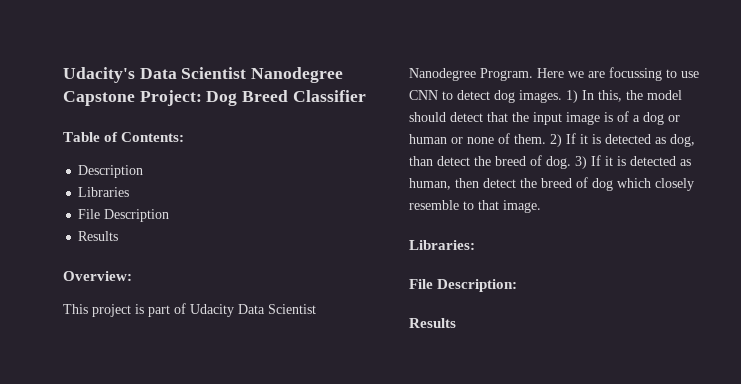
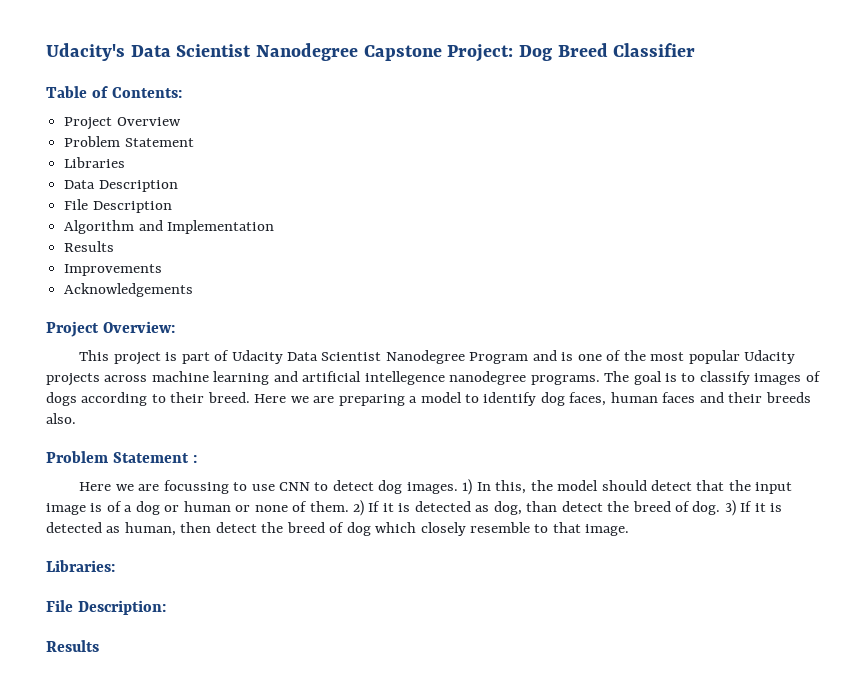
  Table of Contents:
- Description
+ Project Overview
+ Problem Statement
+ Data Description
  File Description
+ Algorithm and Implementation
  Results
- Overview:
+ Improvements
+ Acknowledgements
+ Project Overview:
- This project is part of Udacity Data Scientist Nanodegree Program. Here we are focussing to use CNN to detect dog images.
+ This project is part of Udacity Data Scientist Nanodegree Program and is one of the most popular Udacity projects across machine learning and artificial intellegence nanodegree programs. The goal is to classify images of dogs according to their breed. Here we are preparing a model to identify dog faces, human faces and their breeds also.
+ Problem Statement :
+ Here we are focussing to use CNN to detect dog images.

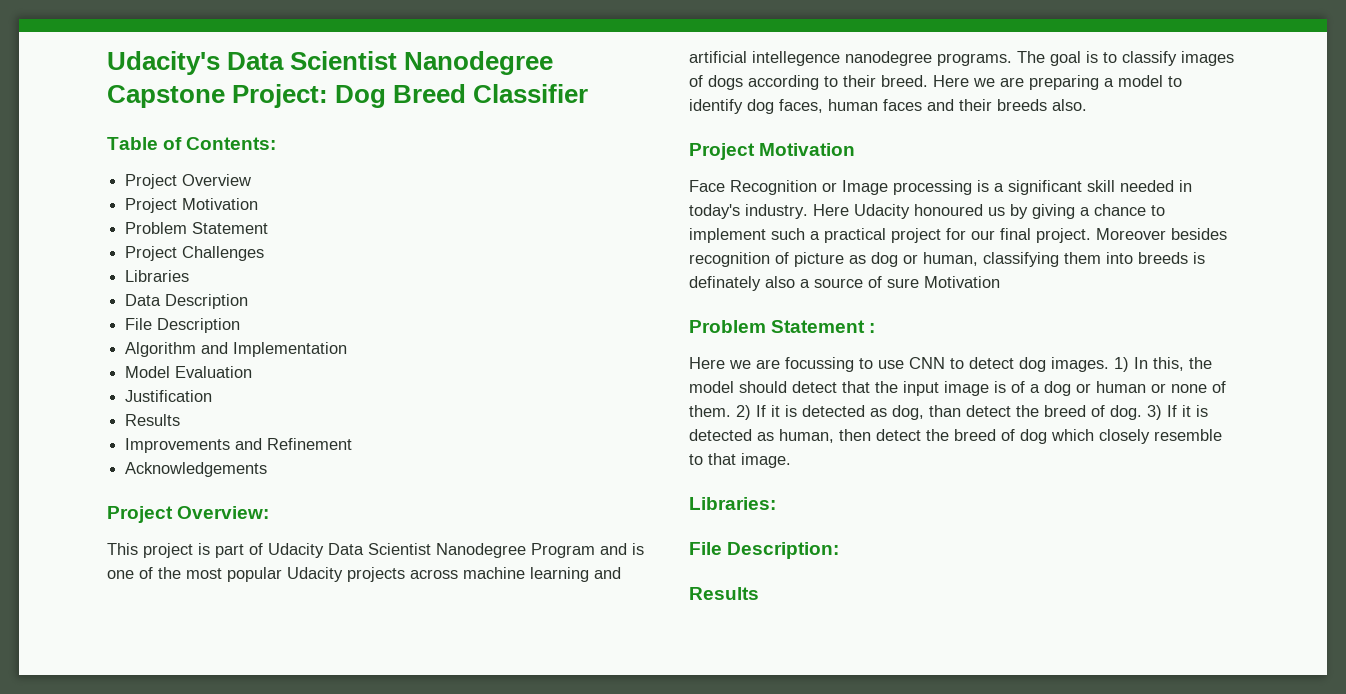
  Project Overview
+ Project Motivation
  Problem Statement
+ Project Challenges
+ Model Evaluation
+ Justification
- Improvements
+ Improvements and Refinement
  Here we are preparing a model to identify dog faces, human faces and their breeds also.
+ Project Motivation
+ Face Recognition or Image processing is a significant skill needed in today's industry. Here Udacity honoured us by giving a chance to implement such a practical project for our final project. Moreover besides recognition of picture as dog or human, classifying them into breeds is definately also a source of sure Motivation

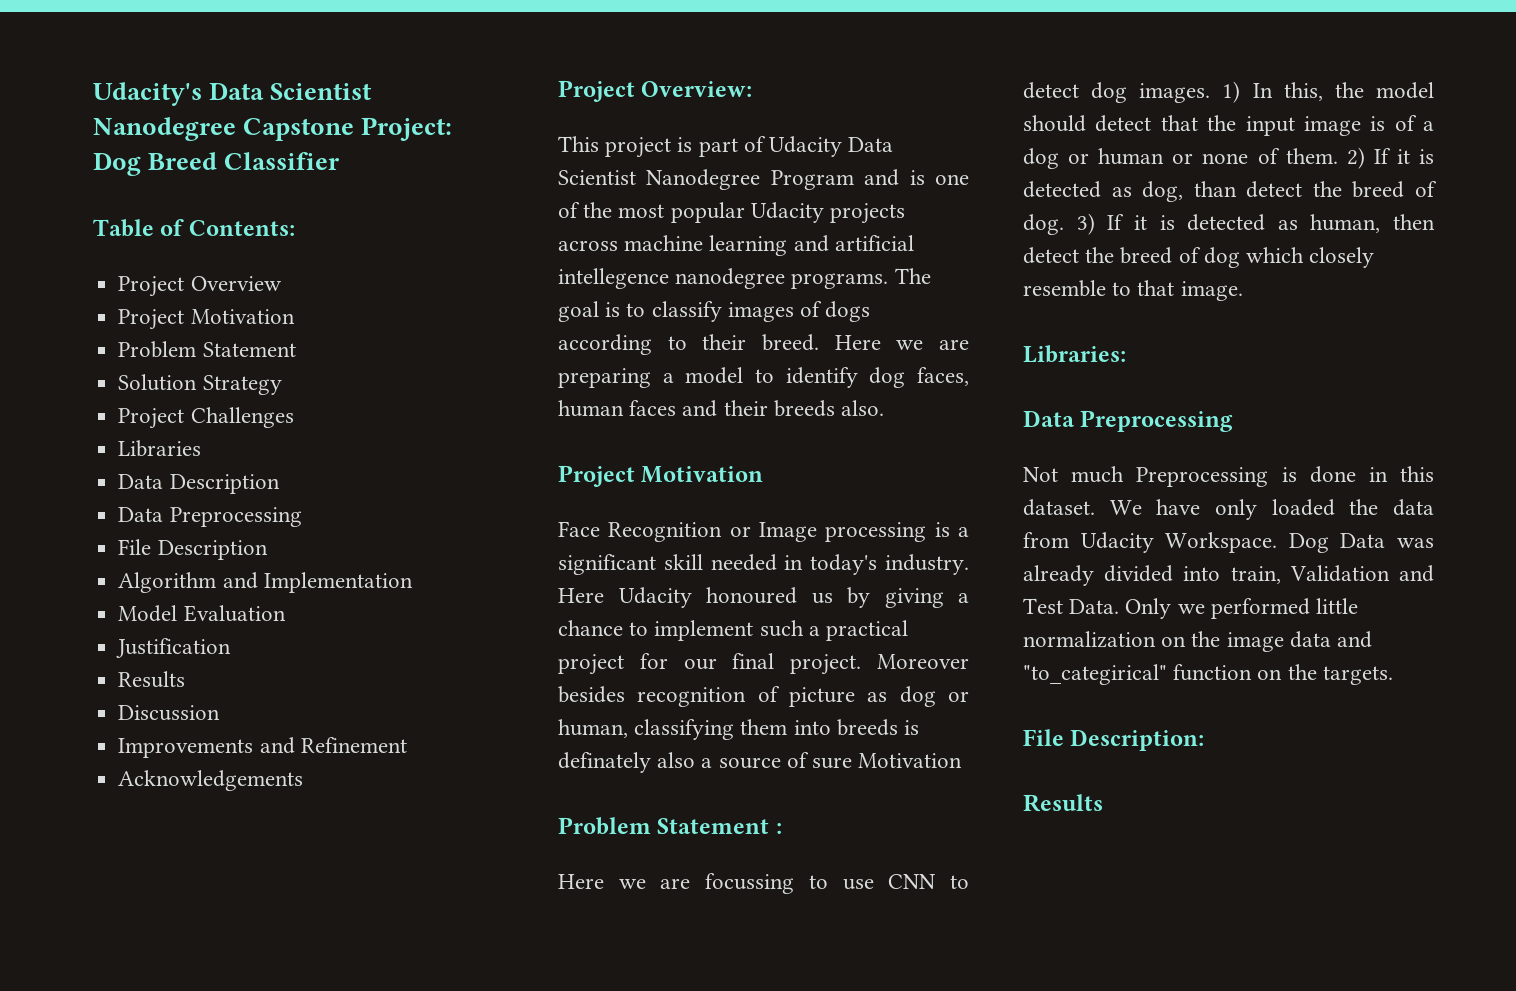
+ Solution Strategy
  Data Description
+ Data Preprocessing
+ Discussion
  Libraries:
+ Data Preprocessing
+ Not much Preprocessing is done in this dataset. We have only loaded the data from Udacity Workspace. Dog Data was already divided into train, Validation and Test Data. Only we performed little normalization on the image data and "to_categirical" function on the targets.

